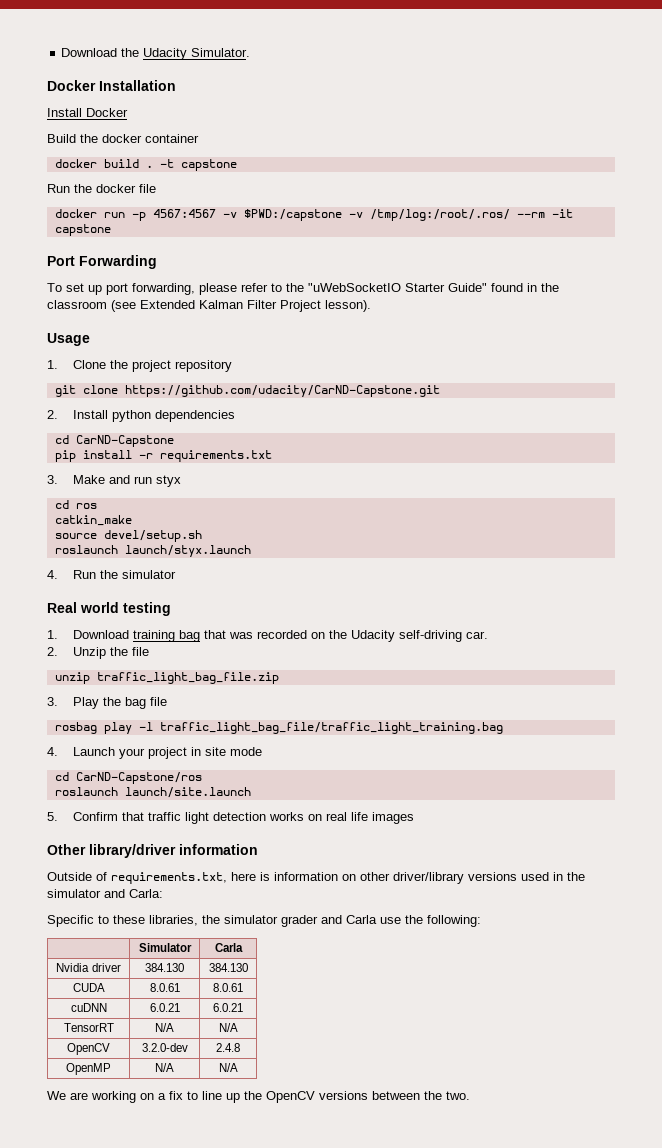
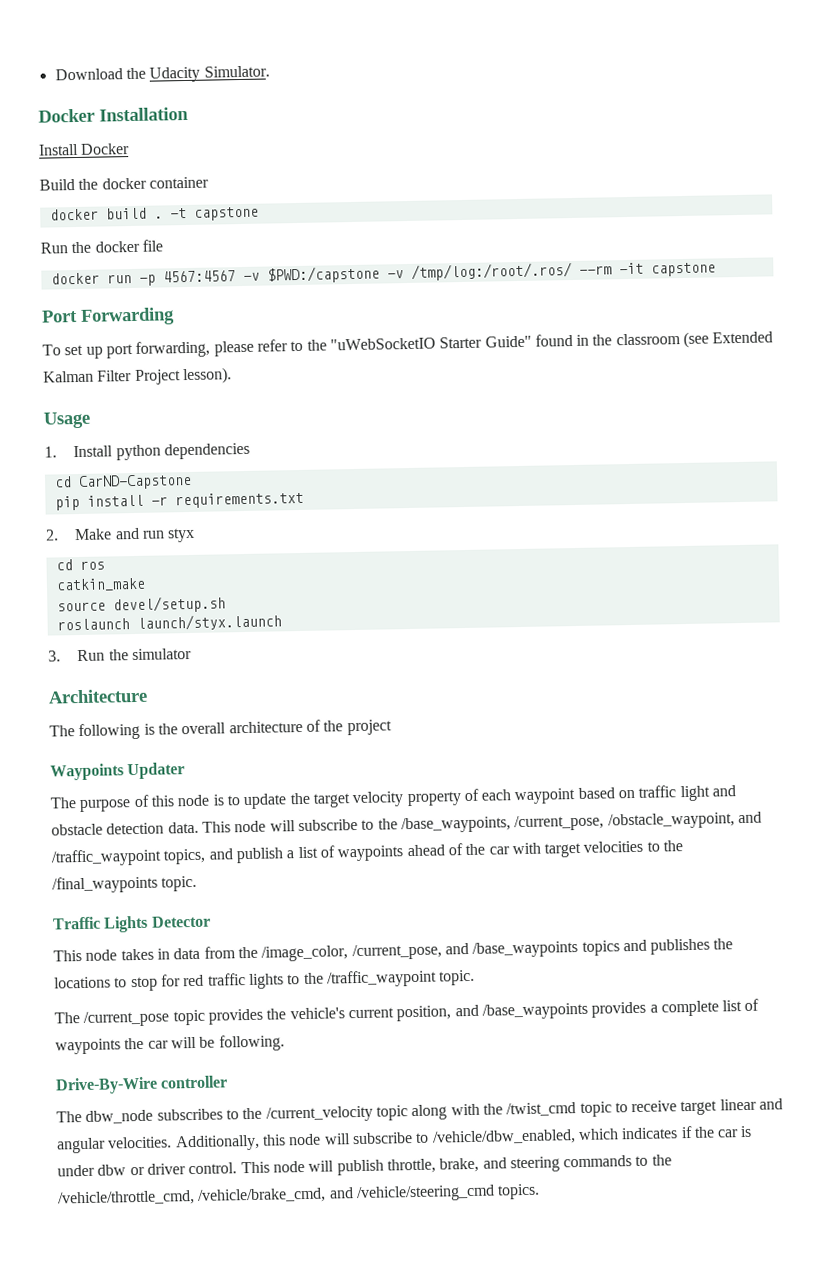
- 1. Clone the project repository
- git clone https://github.com/udacity/CarND-Capstone.git
- 2. Install python dependencies
+ 1. Install python dependencies
- 3. Make and run styx
+ 2. Make and run styx
- 4. Run the simulator
+ 3. Run the simulator
- Real world testing
- 1. Download training bag that was recorded on the Udacity self-driving car.
- 2. Unzip the file
- unzip traffic_light_bag_file.zip
- 3. Play the bag file
- rosbag play -l traffic_light_bag_file/traffic_light_training.bag
- 4. Launch your project in site mode
- cd CarND-Capstone/ros
- roslaunch launch/site.launch
- 5. Confirm that traffic light detection works on real life images
- Other library/driver information
- Outside of requirements.txt, here is information on other driver/library versions used in the simulator and Carla:
- Specific to these libraries, the simulator grader and Carla use the following:
- | Simulator | Carla
- Nvidia driver | 384.130 | 384.130
- CUDA | 8.0.61 | 8.0.61
- cuDNN | 6.0.21 | 6.0.21
- TensorRT | N/A | N/A
- OpenCV | 3.2.0-dev | 2.4.8
- OpenMP | N/A | N/A
- We are working on a fix to line up the OpenCV versions between the two.
+ Architecture
+ The following is the overall architecture of the project
+ Waypoints Updater
+ The purpose of this node is to update the target velocity property of each waypoint based on traffic light and obstacle detection data. This node will subscribe to the /base_waypoints, /current_pose, /obstacle_waypoint, and /traffic_waypoint topics, and publish a list of waypoints ahead of the car with target velocities to the /final_waypoints topic.
+ Traffic Lights Detector
+ This node takes in data from the /image_color, /current_pose, and /base_waypoints topics and publishes the locations to stop for red traffic lights to the /traffic_waypoint topic.
+ The /current_pose topic provides the vehicle's current position, and /base_waypoints provides a complete list of waypoints the car will be following.
+ Drive-By-Wire controller
+ The dbw_node subscribes to the /current_velocity topic along with the /twist_cmd topic to receive target linear and angular velocities. Additionally, this node will subscribe to /vehicle/dbw_enabled, which indicates if the car is under dbw or driver control. This node will publish throttle, brake, and steering commands to the /vehicle/throttle_cmd, /vehicle/brake_cmd, and /vehicle/steering_cmd topics.

